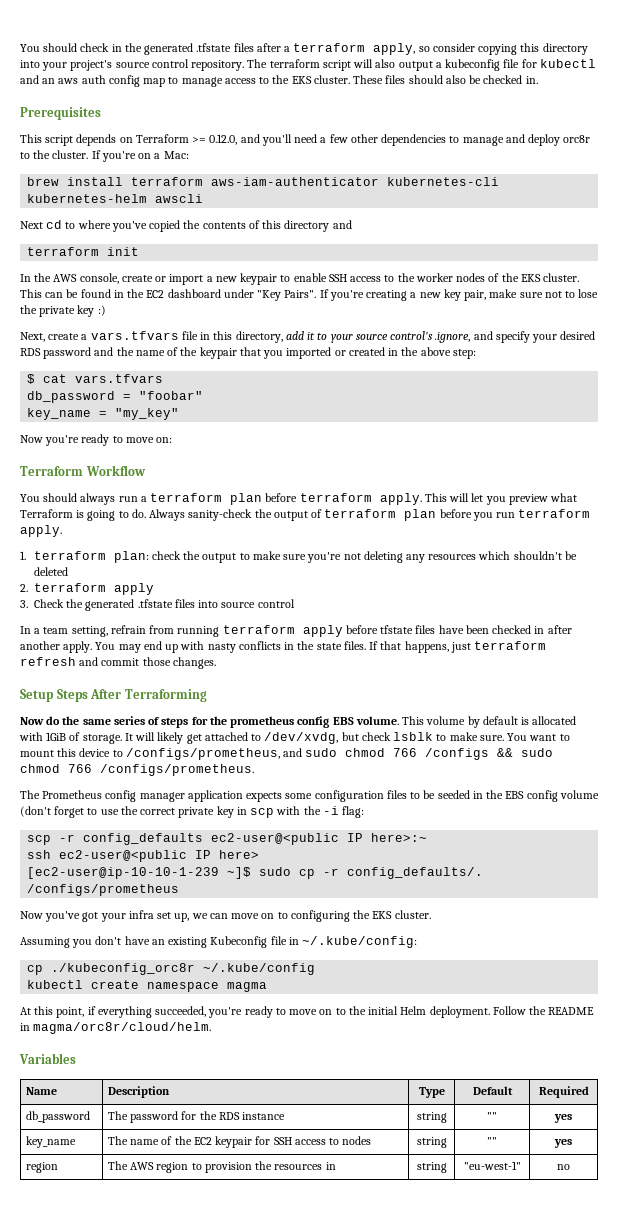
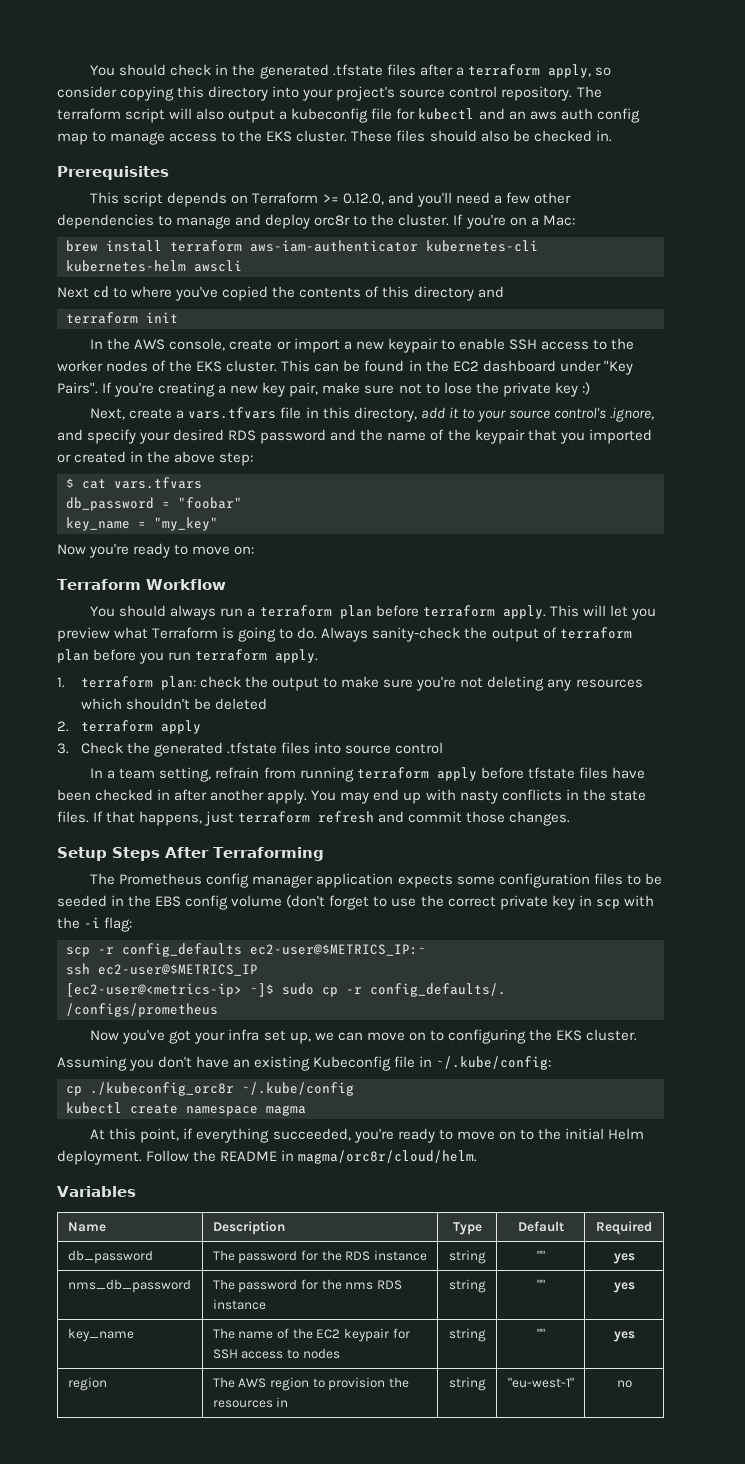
- Now do the same series of steps for the prometheus config EBS volume. This volume by default is allocated with 1GiB of storage. It will likely get attached to /dev/xvdg, but check lsblk to make sure. You want to mount this device to /configs/prometheus, and sudo chmod 766 /configs && sudo chmod 766 /configs/prometheus.
- scp -r config_defaults ec2-user@<public IP here>:~
- ssh ec2-user@<public IP here>
- [ec2-user@ip-10-10-1-239 ~]$ sudo cp -r config_defaults/.
+ scp -r config_defaults ec2-user@$METRICS_IP:~
+ ssh ec2-user@$METRICS_IP
+ [ec2-user@<metrics-ip> ~]$ sudo cp -r config_defaults/.
+ nms_db_password | The password for the nms RDS instance | string | "" | yes

